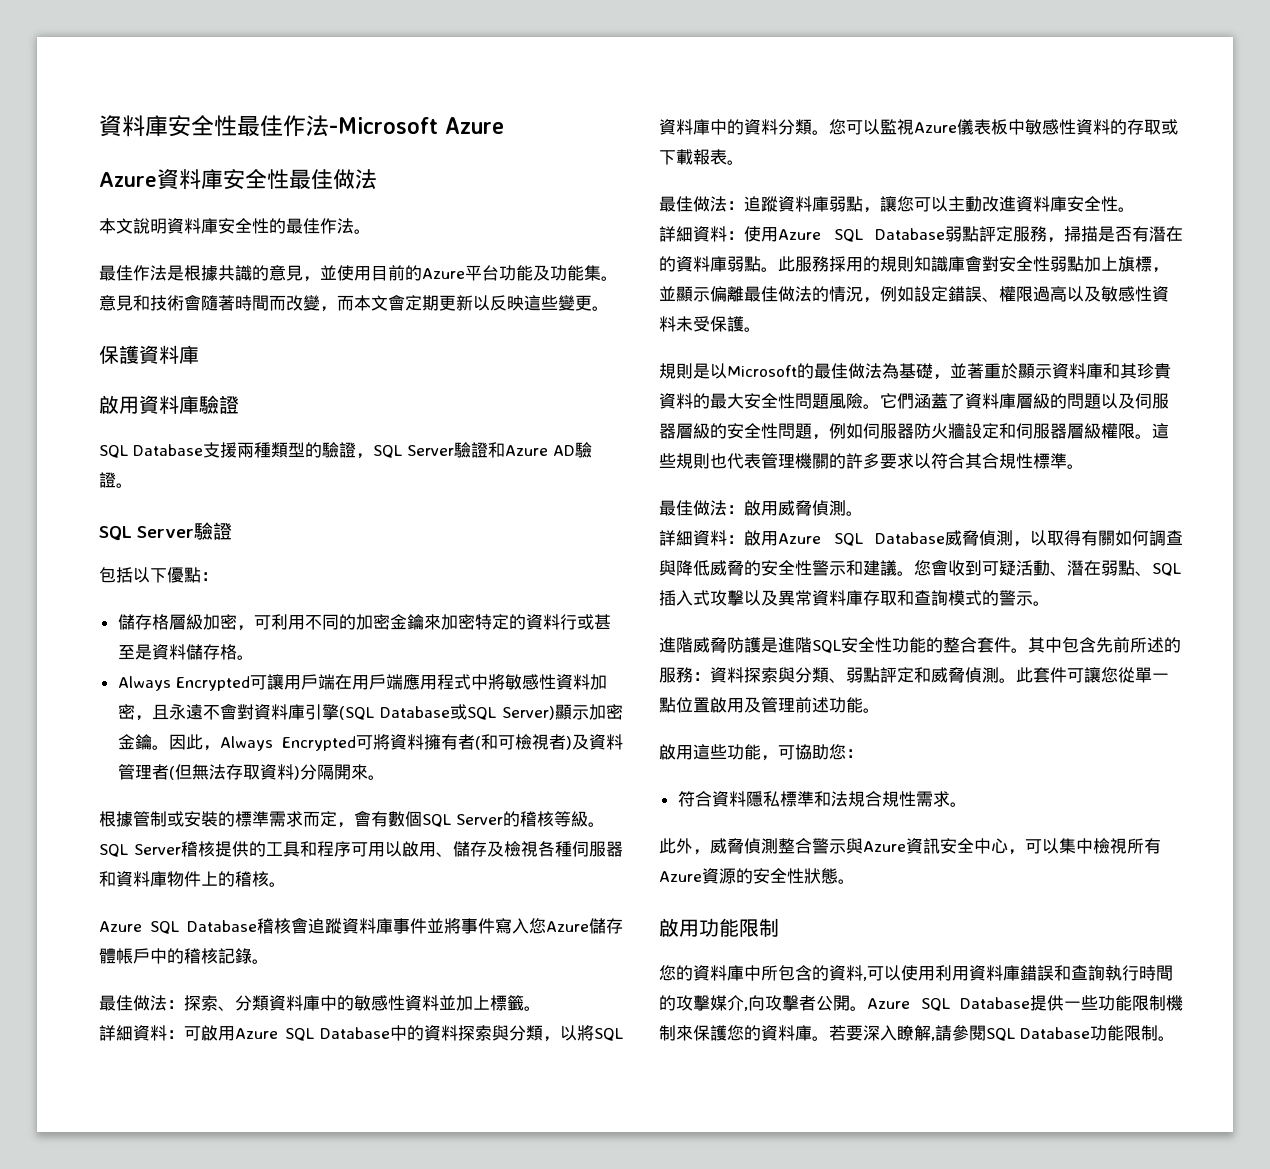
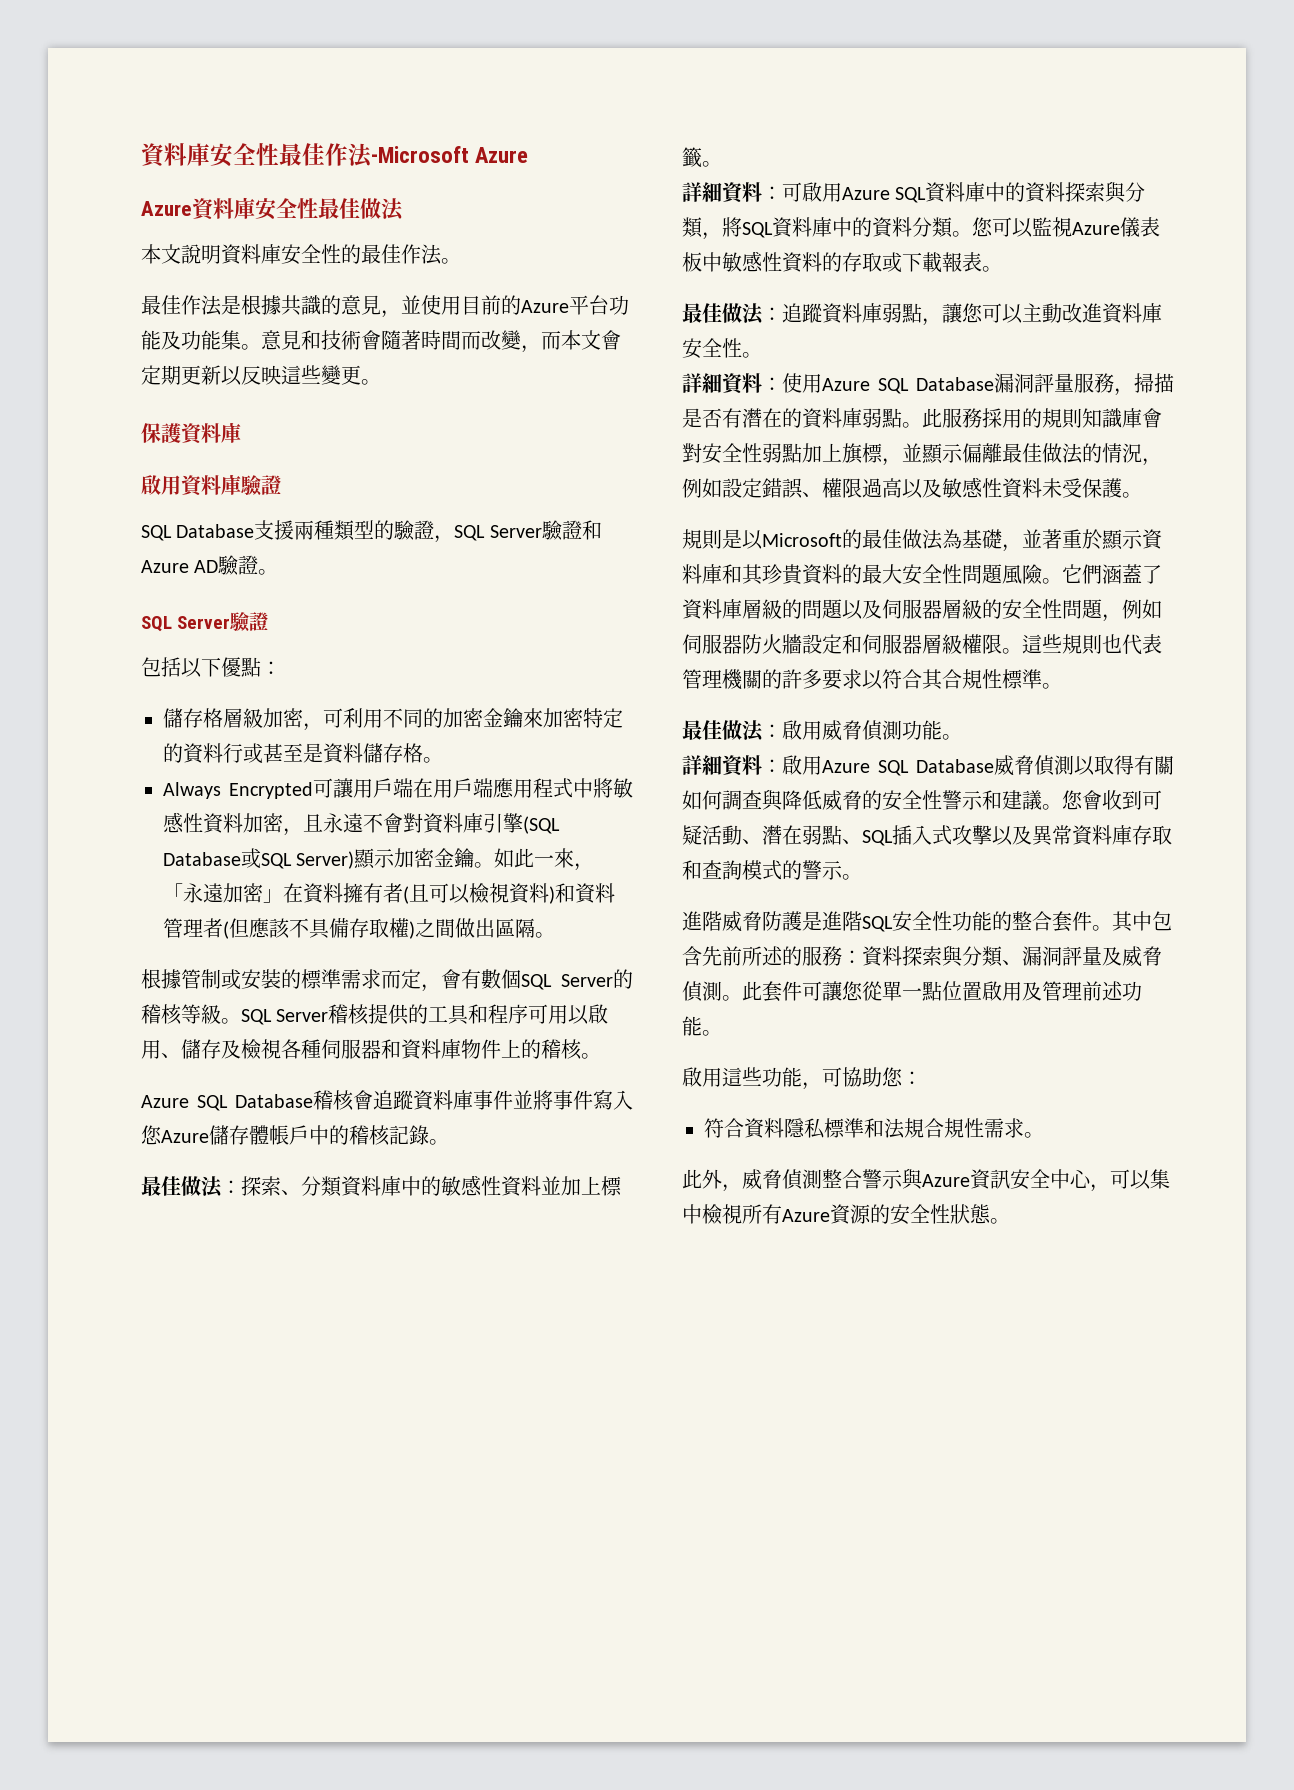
- 因此，Always Encrypted可將資料擁有者(和可檢視者)及資料管理者(但無法存取資料)分隔開來。
+ 如此一來，「永遠加密」在資料擁有者(且可以檢視資料)和資料管理者(但應該不具備存取權)之間做出區隔。
- 詳細資料：可啟用Azure SQL Database中的資料探索與分類，以將SQL資料庫中的資料分類。
+ 詳細資料：可啟用Azure SQL資料庫中的資料探索與分類，將SQL資料庫中的資料分類。
- 詳細資料：使用Azure SQL Database弱點評定服務，掃描是否有潛在的資料庫弱點。
+ 詳細資料：使用Azure SQL Database漏洞評量服務，掃描是否有潛在的資料庫弱點。
- 最佳做法：啟用威脅偵測。
+ 最佳做法：啟用威脅偵測功能。
- 詳細資料：啟用Azure SQL Database威脅偵測，以取得有關如何調查與降低威脅的安全性警示和建議。
+ 詳細資料：啟用Azure SQL Database威脅偵測以取得有關如何調查與降低威脅的安全性警示和建議。
- 其中包含先前所述的服務：資料探索與分類、弱點評定和威脅偵測。
+ 其中包含先前所述的服務：資料探索與分類、漏洞評量及威脅偵測。
- 啟用功能限制
- 您的資料庫中所包含的資料,可以使用利用資料庫錯誤和查詢執行時間的攻擊媒介,向攻擊者公開。Azure SQL Database提供一些功能限制機制來保護您的資料庫。若要深入瞭解,請參閱SQL Database功能限制。

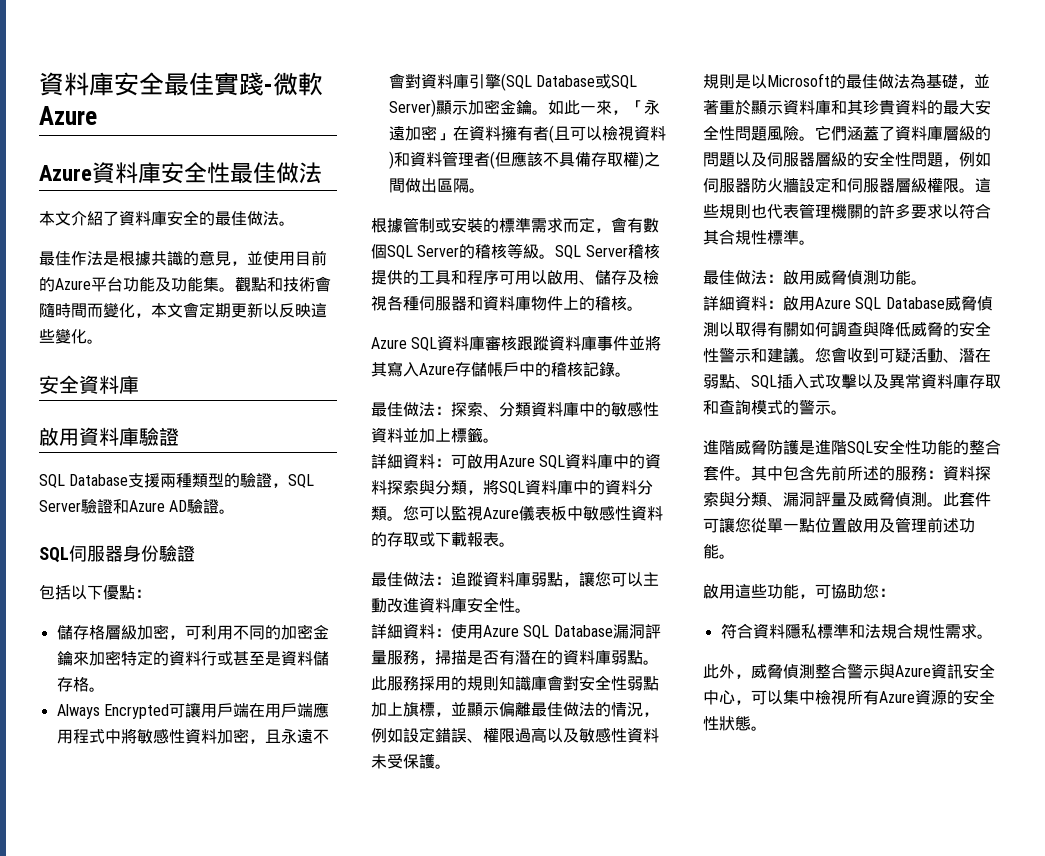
- 資料庫安全性最佳作法-Microsoft Azure
+ 資料庫安全最佳實踐-微軟Azure
- 本文說明資料庫安全性的最佳作法。
+ 本文介紹了資料庫安全的最佳做法。
- 意見和技術會隨著時間而改變，而本文會定期更新以反映這些變更。
- 保護資料庫
+ 觀點和技術會隨時間而變化，本文會定期更新以反映這些變化。
+ 安全資料庫
  SQL Database支援兩種類型的驗證，SQL Server驗證和Azure AD驗證。
- SQL Server驗證
+ SQL伺服器身份驗證
- Azure SQL Database稽核會追蹤資料庫事件並將事件寫入您Azure儲存體帳戶中的稽核記錄。
+ Azure SQL資料庫審核跟蹤資料庫事件並將其寫入Azure存儲帳戶中的稽核記錄。

